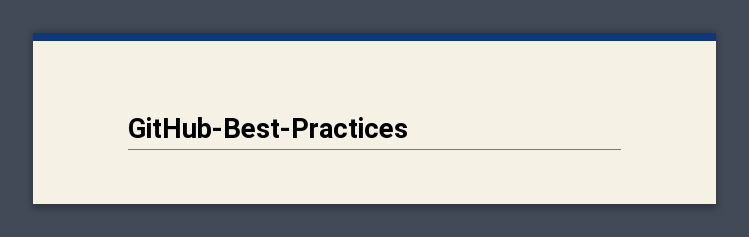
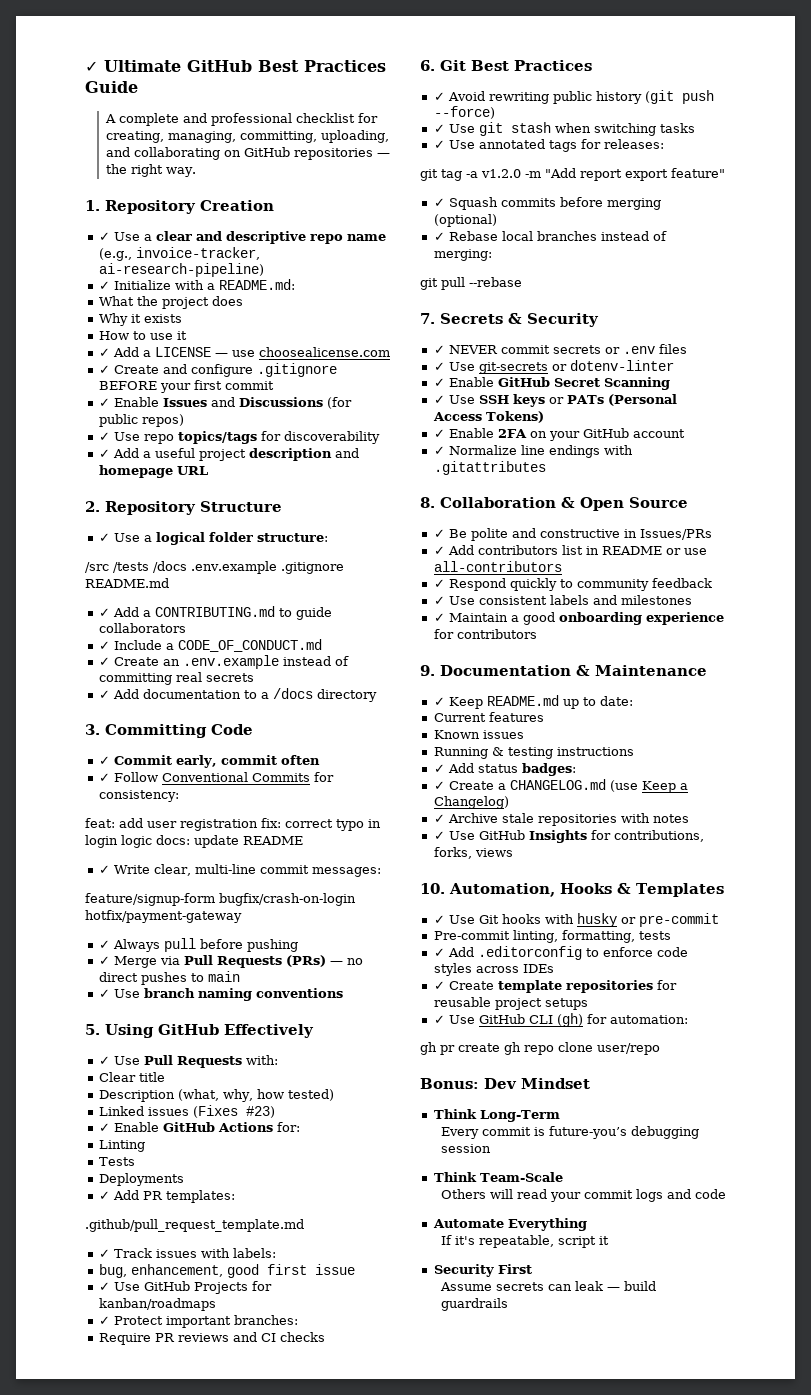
- GitHub-Best-Practices
+ ✓ Ultimate GitHub Best Practices Guide
+ A complete and professional checklist for creating, managing, committing, uploading, and collaborating on GitHub repositories — the right way.
+ 1. Repository Creation
+ ✓ Use a clear and descriptive repo name (e.g., invoice-tracker, ai-research-pipeline)
+ ✓ Initialize with a README.md:
+ What the project does
+ Why it exists
+ How to use it
+ ✓ Add a LICENSE — use choosealicense.com
+ ✓ Create and configure .gitignore BEFORE your first commit
+ ✓ Enable Issues and Discussions (for public repos)
+ ✓ Use repo topics/tags for discoverability
+ ✓ Add a useful project description and homepage URL
+ 2. Repository Structure
+ ✓ Use a logical folder structure:
+ /src /tests /docs .env.example .gitignore README.md
+ ✓ Add a CONTRIBUTING.md to guide collaborators
+ ✓ Include a CODE_OF_CONDUCT.md
+ ✓ Create an .env.example instead of committing real secrets
+ ✓ Add documentation to a /docs directory
+ 3. Committing Code
+ ✓ Commit early, commit often
+ ✓ Follow Conventional Commits for consistency:
+ feat: add user registration fix: correct typo in login logic docs: update README
+ ✓ Write clear, multi-line commit messages:
+ feature/signup-form bugfix/crash-on-login hotfix/payment-gateway
+ ✓ Always pull before pushing
+ ✓ Merge via Pull Requests (PRs) — no direct pushes to main
+ ✓ Use branch naming conventions
+ 5. Using GitHub Effectively
+ ✓ Use Pull Requests with:
+ Clear title
+ Description (what, why, how tested)
+ Linked issues (Fixes #23)
+ ✓ Enable GitHub Actions for:
+ Linting
+ Tests
+ Deployments
+ ✓ Add PR templates:
+ .github/pull_request_template.md
+ ✓ Track issues with labels:
+ bug, enhancement, good first issue
+ ✓ Use GitHub Projects for kanban/roadmaps
+ ✓ Protect important branches:
+ Require PR reviews and CI checks
+ 6. Git Best Practices
+ ✓ Avoid rewriting public history (git push --force)
+ ✓ Use git stash when switching tasks
+ ✓ Use annotated tags for releases:
+ git tag -a v1.2.0 -m "Add report export feature"
+ ✓ Squash commits before merging (optional)
+ ✓ Rebase local branches instead of merging:
+ git pull --rebase
+ 7. Secrets & Security
+ ✓ NEVER commit secrets or .env files
+ ✓ Use git-secrets or dotenv-linter
+ ✓ Enable GitHub Secret Scanning
+ ✓ Use SSH keys or PATs (Personal Access Tokens)
+ ✓ Enable 2FA on your GitHub account
+ ✓ Normalize line endings with .gitattributes
+ 8. Collaboration & Open Source
+ ✓ Be polite and constructive in Issues/PRs
+ ✓ Add contributors list in README or use all-contributors
+ ✓ Respond quickly to community feedback
+ ✓ Use consistent labels and milestones
+ ✓ Maintain a good onboarding experience for contributors
+ 9. Documentation & Maintenance
+ ✓ Keep README.md up to date:
+ Current features
+ Known issues
+ Running & testing instructions
+ ✓ Add status badges:
+ ✓ Create a CHANGELOG.md (use Keep a Changelog)
+ ✓ Archive stale repositories with notes
+ ✓ Use GitHub Insights for contributions, forks, views
+ 10. Automation, Hooks & Templates
+ ✓ Use Git hooks with husky or pre-commit
+ Pre-commit linting, formatting, tests
+ ✓ Add .editorconfig to enforce code styles across IDEs
+ ✓ Create template repositories for reusable project setups
+ ✓ Use GitHub CLI (gh) for automation:
+ gh pr create gh repo clone user/repo
+ Bonus: Dev Mindset
+ Think Long-Term
+ Every commit is future-you’s debugging session
+ Think Team-Scale
+ Others will read your commit logs and code
+ Automate Everything
+ If it's repeatable, script it
+ Security First
+ Assume secrets can leak — build guardrails

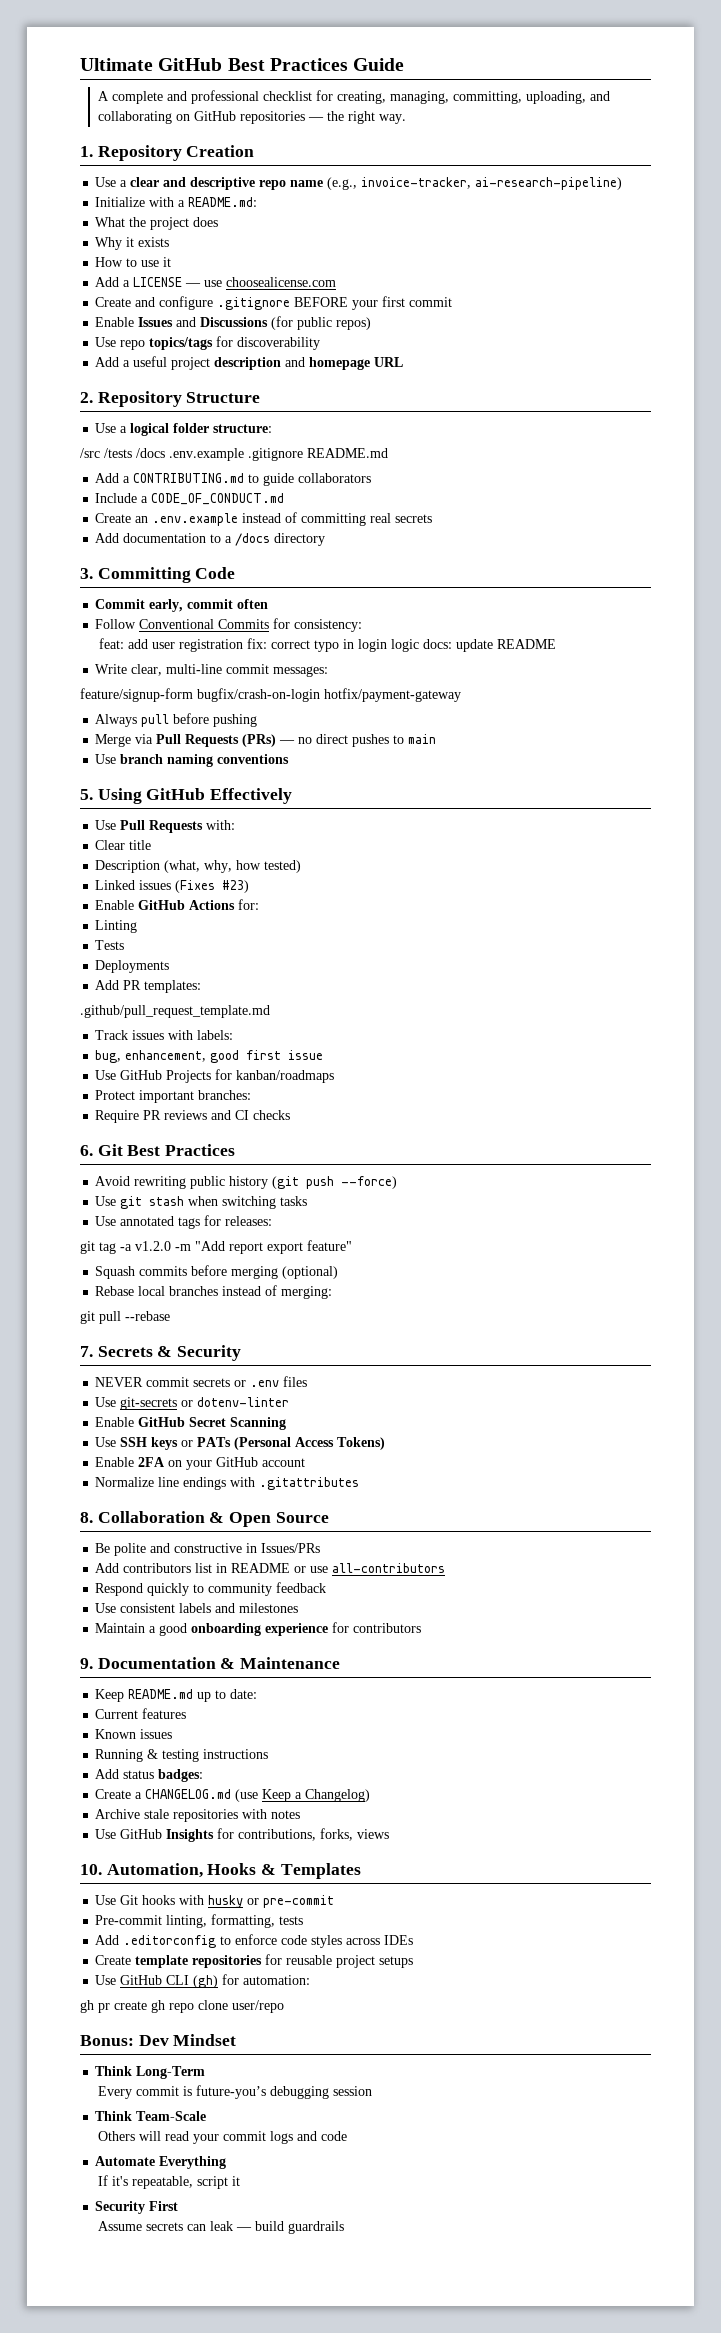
- ✓ Ultimate GitHub Best Practices Guide
+ Ultimate GitHub Best Practices Guide
- ✓ Use a clear and descriptive repo name (e.g., invoice-tracker, ai-research-pipeline)
+ Use a clear and descriptive repo name (e.g., invoice-tracker, ai-research-pipeline)
- ✓ Initialize with a README.md:
+ Initialize with a README.md:
- ✓ Add a LICENSE — use choosealicense.com
+ Add a LICENSE — use choosealicense.com
- ✓ Create and configure .gitignore BEFORE your first commit
+ Create and configure .gitignore BEFORE your first commit
- ✓ Enable Issues and Discussions (for public repos)
+ Enable Issues and Discussions (for public repos)
- ✓ Use repo topics/tags for discoverability
+ Use repo topics/tags for discoverability
- ✓ Add a useful project description and homepage URL
+ Add a useful project description and homepage URL
- ✓ Use a logical folder structure:
+ Use a logical folder structure:
- ✓ Add a CONTRIBUTING.md to guide collaborators
+ Add a CONTRIBUTING.md to guide collaborators
- ✓ Include a CODE_OF_CONDUCT.md
+ Include a CODE_OF_CONDUCT.md
- ✓ Create an .env.example instead of committing real secrets
+ Create an .env.example instead of committing real secrets
- ✓ Add documentation to a /docs directory
+ Add documentation to a /docs directory
- ✓ Commit early, commit often
+ Commit early, commit often
- ✓ Follow Conventional Commits for consistency:
+ Follow Conventional Commits for consistency:
- ✓ Write clear, multi-line commit messages:
+ Write clear, multi-line commit messages:
- ✓ Always pull before pushing
+ Always pull before pushing
- ✓ Merge via Pull Requests (PRs) — no direct pushes to main
+ Merge via Pull Requests (PRs) — no direct pushes to main
- ✓ Use branch naming conventions
+ Use branch naming conventions
- ✓ Use Pull Requests with:
+ Use Pull Requests with:
- ✓ Enable GitHub Actions for:
+ Enable GitHub Actions for:
- ✓ Add PR templates:
+ Add PR templates:
- ✓ Track issues with labels:
+ Track issues with labels:
- ✓ Use GitHub Projects for kanban/roadmaps
+ Use GitHub Projects for kanban/roadmaps
- ✓ Protect important branches:
+ Protect important branches:
- ✓ Avoid rewriting public history (git push --force)
+ Avoid rewriting public history (git push --force)
- ✓ Use git stash when switching tasks
+ Use git stash when switching tasks
- ✓ Use annotated tags for releases:
+ Use annotated tags for releases:
- ✓ Squash commits before merging (optional)
+ Squash commits before merging (optional)
- ✓ Rebase local branches instead of merging:
+ Rebase local branches instead of merging:
- ✓ NEVER commit secrets or .env files
+ NEVER commit secrets or .env files
- ✓ Use git-secrets or dotenv-linter
+ Use git-secrets or dotenv-linter
- ✓ Enable GitHub Secret Scanning
+ Enable GitHub Secret Scanning
- ✓ Use SSH keys or PATs (Personal Access Tokens)
+ Use SSH keys or PATs (Personal Access Tokens)
- ✓ Enable 2FA on your GitHub account
+ Enable 2FA on your GitHub account
- ✓ Normalize line endings with .gitattributes
+ Normalize line endings with .gitattributes
- ✓ Be polite and constructive in Issues/PRs
+ Be polite and constructive in Issues/PRs
- ✓ Add contributors list in README or use all-contributors
+ Add contributors list in README or use all-contributors
- ✓ Respond quickly to community feedback
+ Respond quickly to community feedback
- ✓ Use consistent labels and milestones
+ Use consistent labels and milestones
- ✓ Maintain a good onboarding experience for contributors
+ Maintain a good onboarding experience for contributors
- ✓ Keep README.md up to date:
+ Keep README.md up to date:
- ✓ Add status badges:
+ Add status badges:
- ✓ Create a CHANGELOG.md (use Keep a Changelog)
+ Create a CHANGELOG.md (use Keep a Changelog)
- ✓ Archive stale repositories with notes
+ Archive stale repositories with notes
- ✓ Use GitHub Insights for contributions, forks, views
+ Use GitHub Insights for contributions, forks, views
- ✓ Use Git hooks with husky or pre-commit
+ Use Git hooks with husky or pre-commit
- ✓ Add .editorconfig to enforce code styles across IDEs
+ Add .editorconfig to enforce code styles across IDEs
- ✓ Create template repositories for reusable project setups
+ Create template repositories for reusable project setups
- ✓ Use GitHub CLI (gh) for automation:
+ Use GitHub CLI (gh) for automation:

